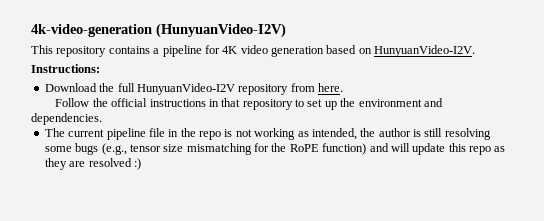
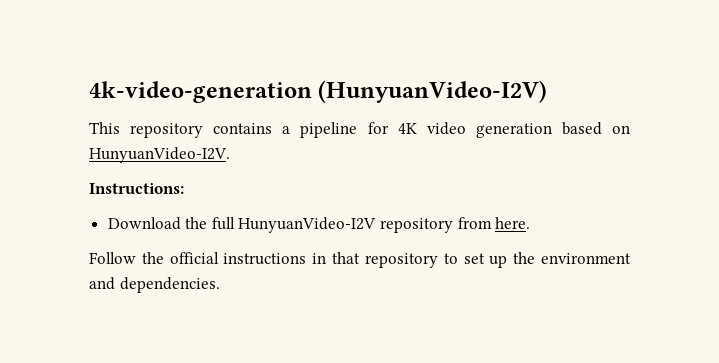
- The current pipeline file in the repo is not working as intended, the author is still resolving some bugs (e.g., tensor size mismatching for the RoPE function) and will update this repo as they are resolved :)

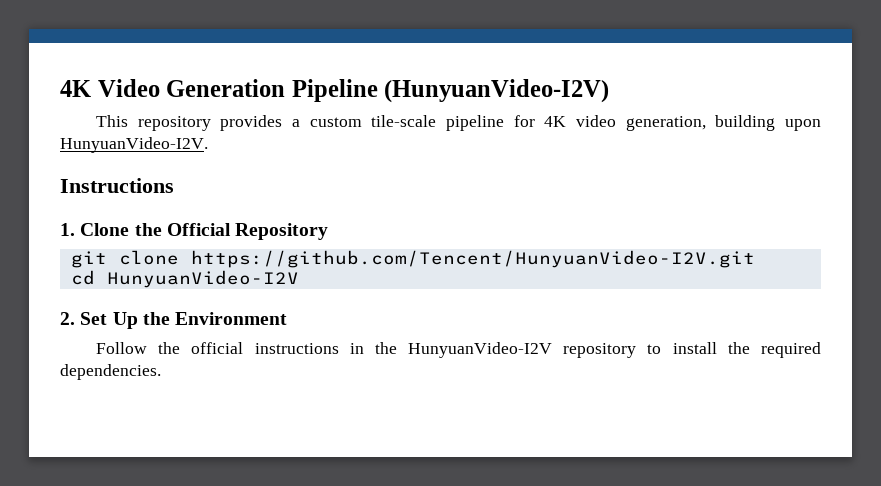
- 4k-video-generation (HunyuanVideo-I2V)
+ 4K Video Generation Pipeline (HunyuanVideo-I2V)
- This repository contains a pipeline for 4K video generation based on HunyuanVideo-I2V.
- Instructions:
- Download the full HunyuanVideo-I2V repository from here.
+ This repository provides a custom tile-scale pipeline for 4K video generation, building upon HunyuanVideo-I2V.
+ Instructions
+ 1. Clone the Official Repository
+ git clone https://github.com/Tencent/HunyuanVideo-I2V.git
+ cd HunyuanVideo-I2V
+ 2. Set Up the Environment
- Follow the official instructions in that repository to set up the environment and dependencies.
+ Follow the official instructions in the HunyuanVideo-I2V repository to install the required dependencies.

